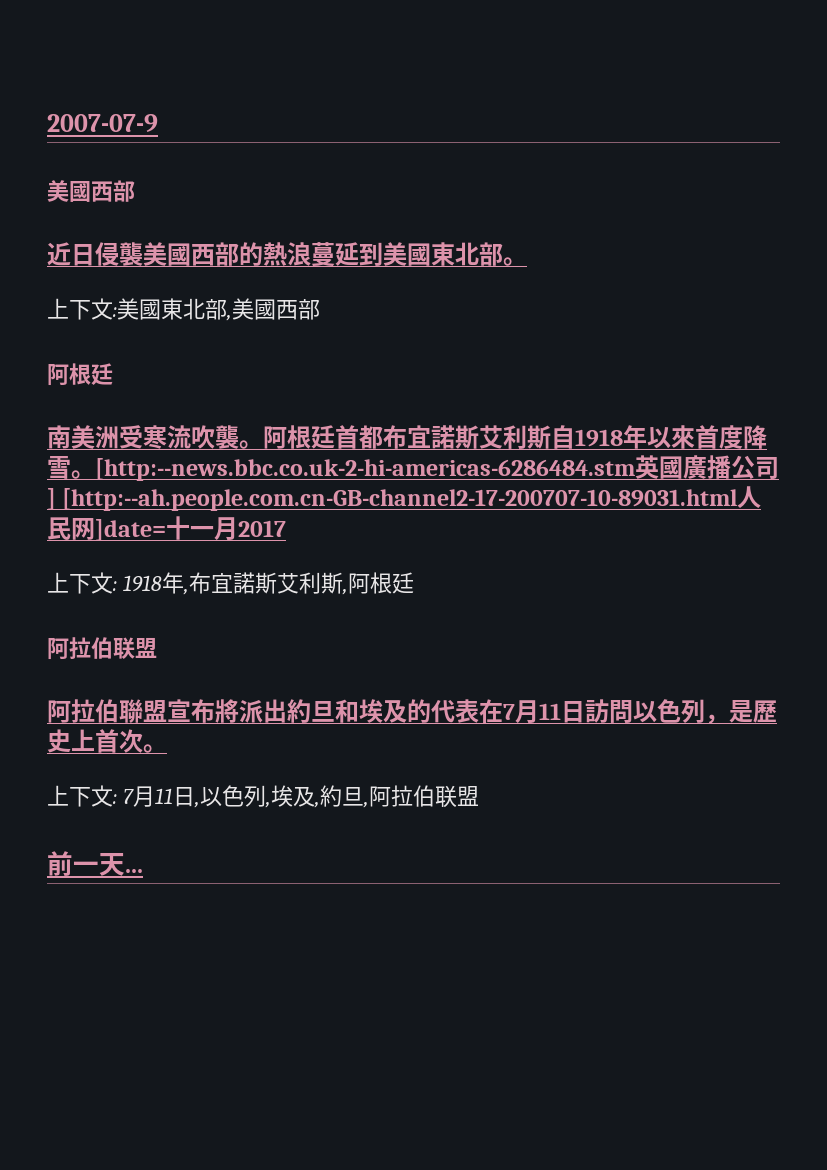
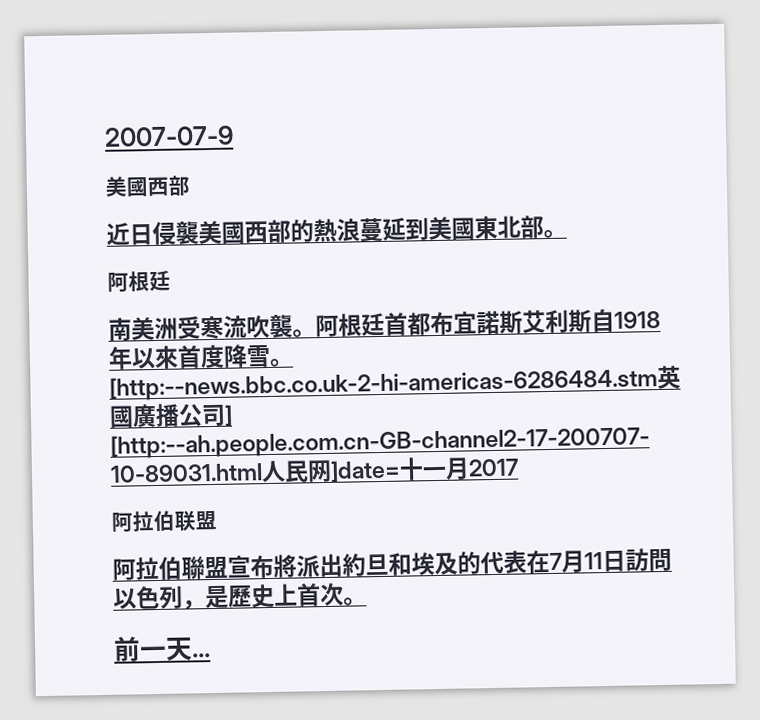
- 上下文:美國東北部,美國西部
- 上下文: 1918年,布宜諾斯艾利斯,阿根廷
- 上下文: 7月11日,以色列,埃及,約旦,阿拉伯联盟

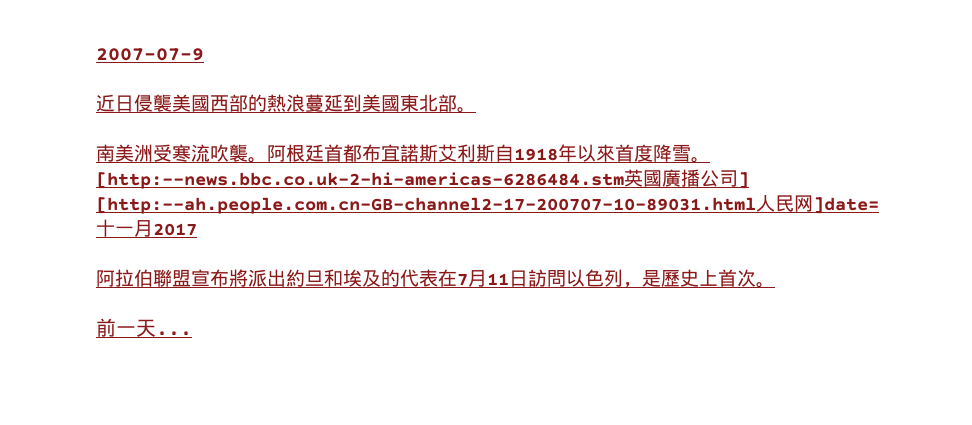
  2007-07-9
- 美國西部
  近日侵襲美國西部的熱浪蔓延到美國東北部。
- 阿根廷
- 阿拉伯联盟

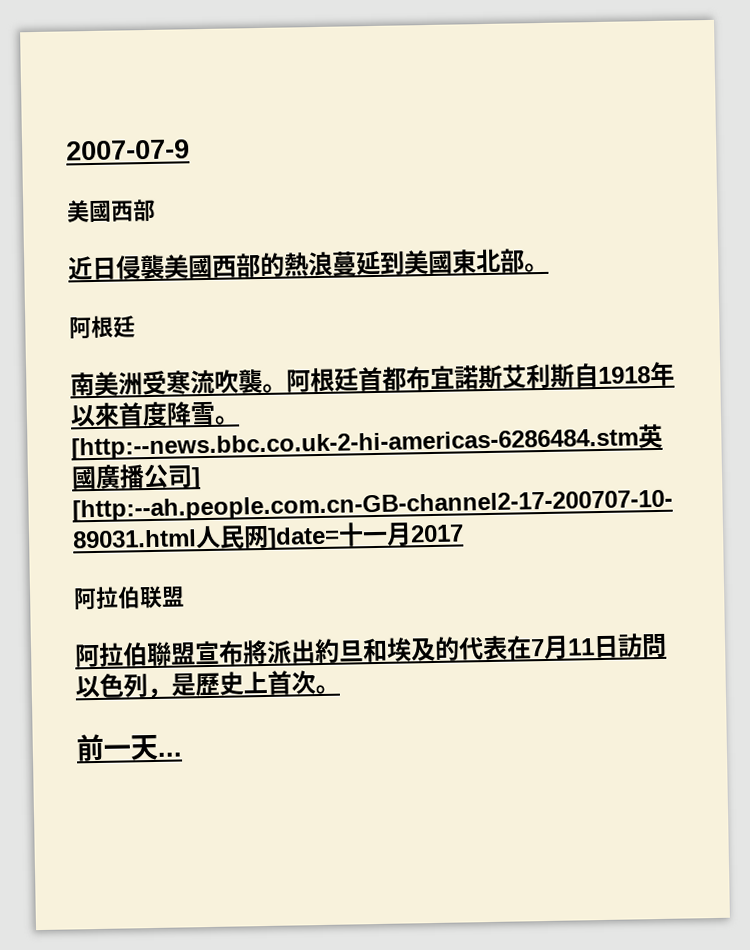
  2007-07-9
+ 美國西部
  近日侵襲美國西部的熱浪蔓延到美國東北部。
+ 阿根廷
+ 阿拉伯联盟

